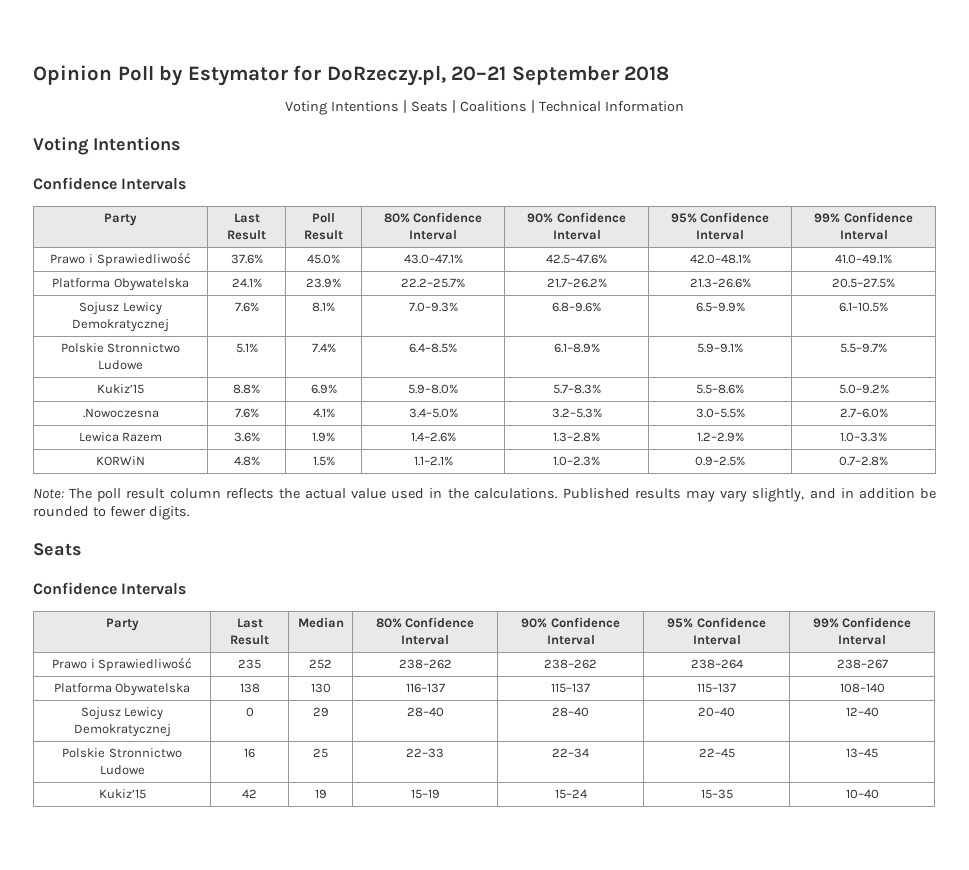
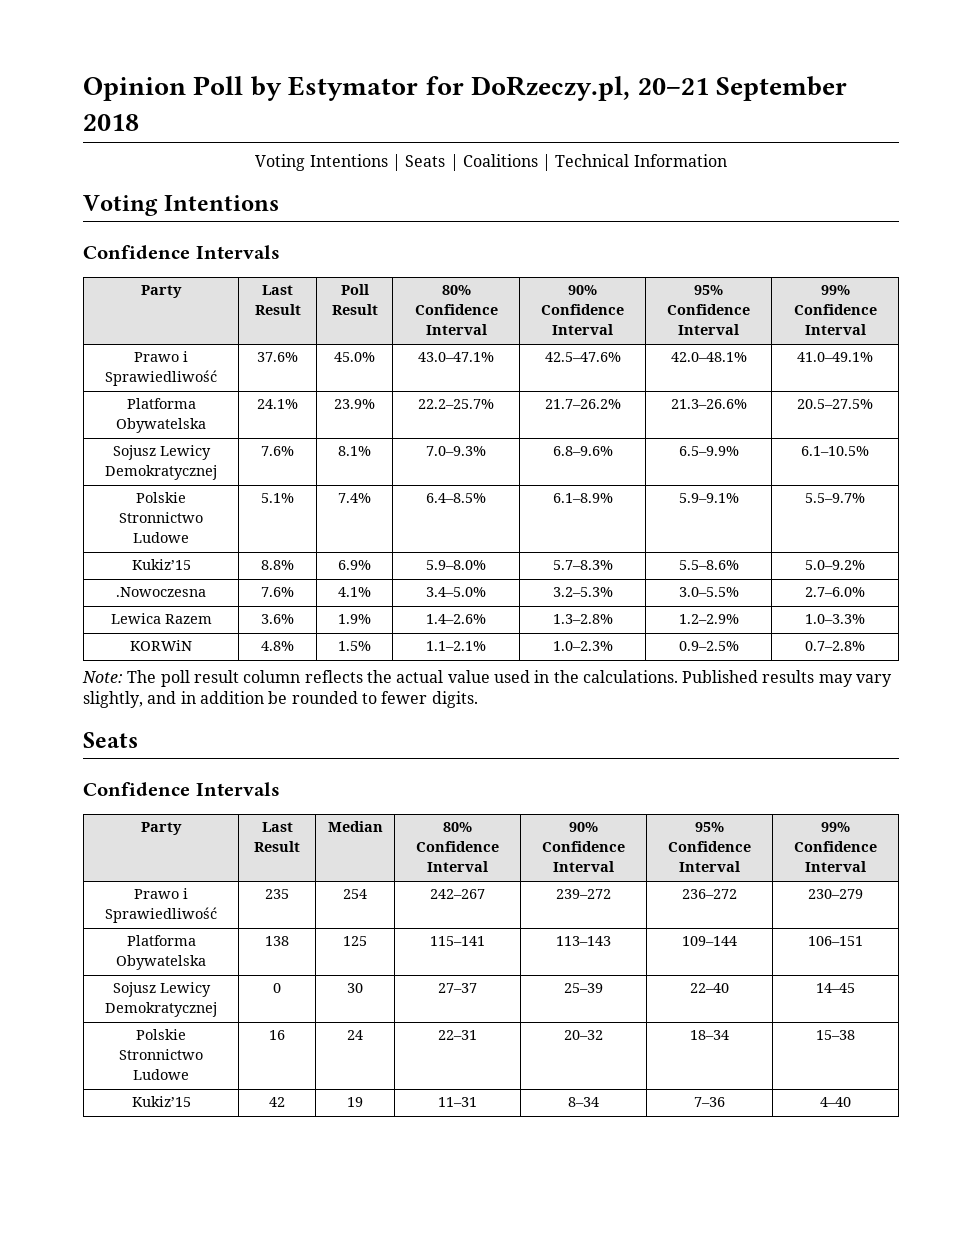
- Prawo i Sprawiedliwość | 235 | 252 | 238–262 | 238–262 | 238–264 | 238–267
- Platforma Obywatelska | 138 | 130 | 116–137 | 115–137 | 115–137 | 108–140
+ Prawo i Sprawiedliwość | 235 | 254 | 242–267 | 239–272 | 236–272 | 230–279
+ Platforma Obywatelska | 138 | 125 | 115–141 | 113–143 | 109–144 | 106–151
- Sojusz Lewicy Demokratycznej | 0 | 29 | 28–40 | 28–40 | 20–40 | 12–40
+ Sojusz Lewicy Demokratycznej | 0 | 30 | 27–37 | 25–39 | 22–40 | 14–45
- Polskie Stronnictwo Ludowe | 16 | 25 | 22–33 | 22–34 | 22–45 | 13–45
+ Polskie Stronnictwo Ludowe | 16 | 24 | 22–31 | 20–32 | 18–34 | 15–38
- Kukiz’15 | 42 | 19 | 15–19 | 15–24 | 15–35 | 10–40
+ Kukiz’15 | 42 | 19 | 11–31 | 8–34 | 7–36 | 4–40

